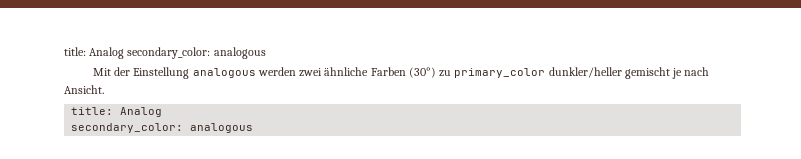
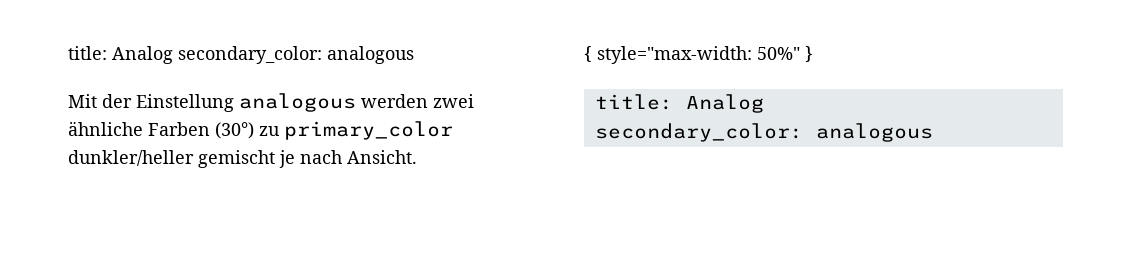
+ { style="max-width: 50%" }

